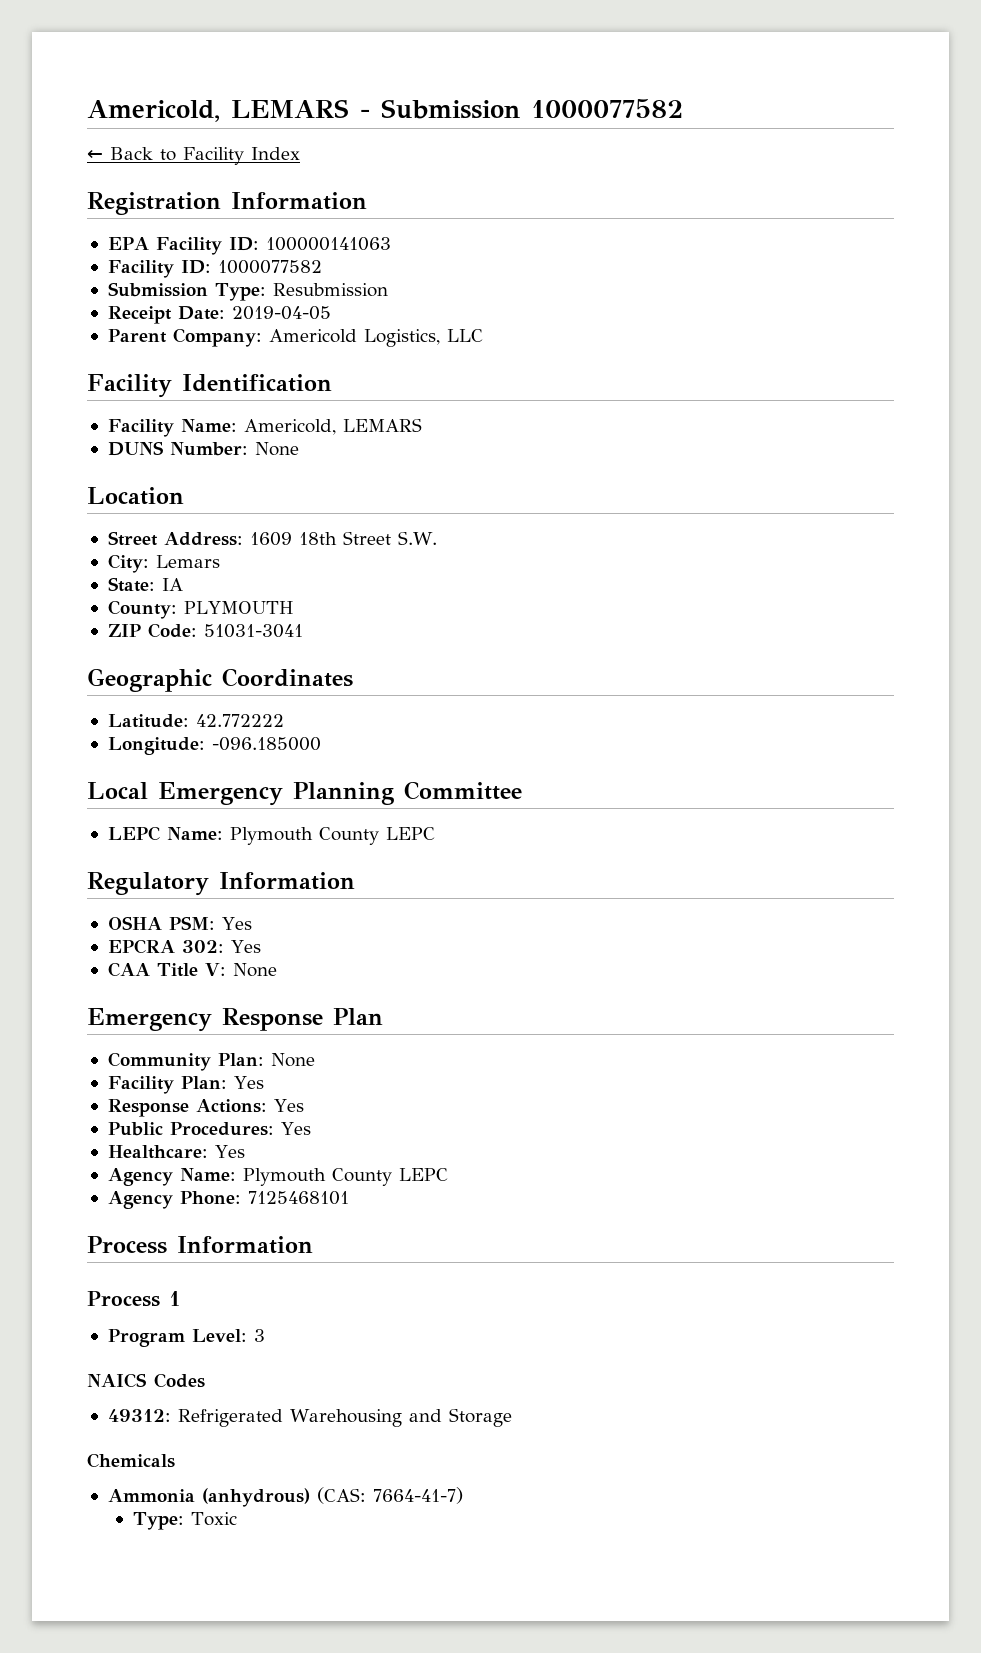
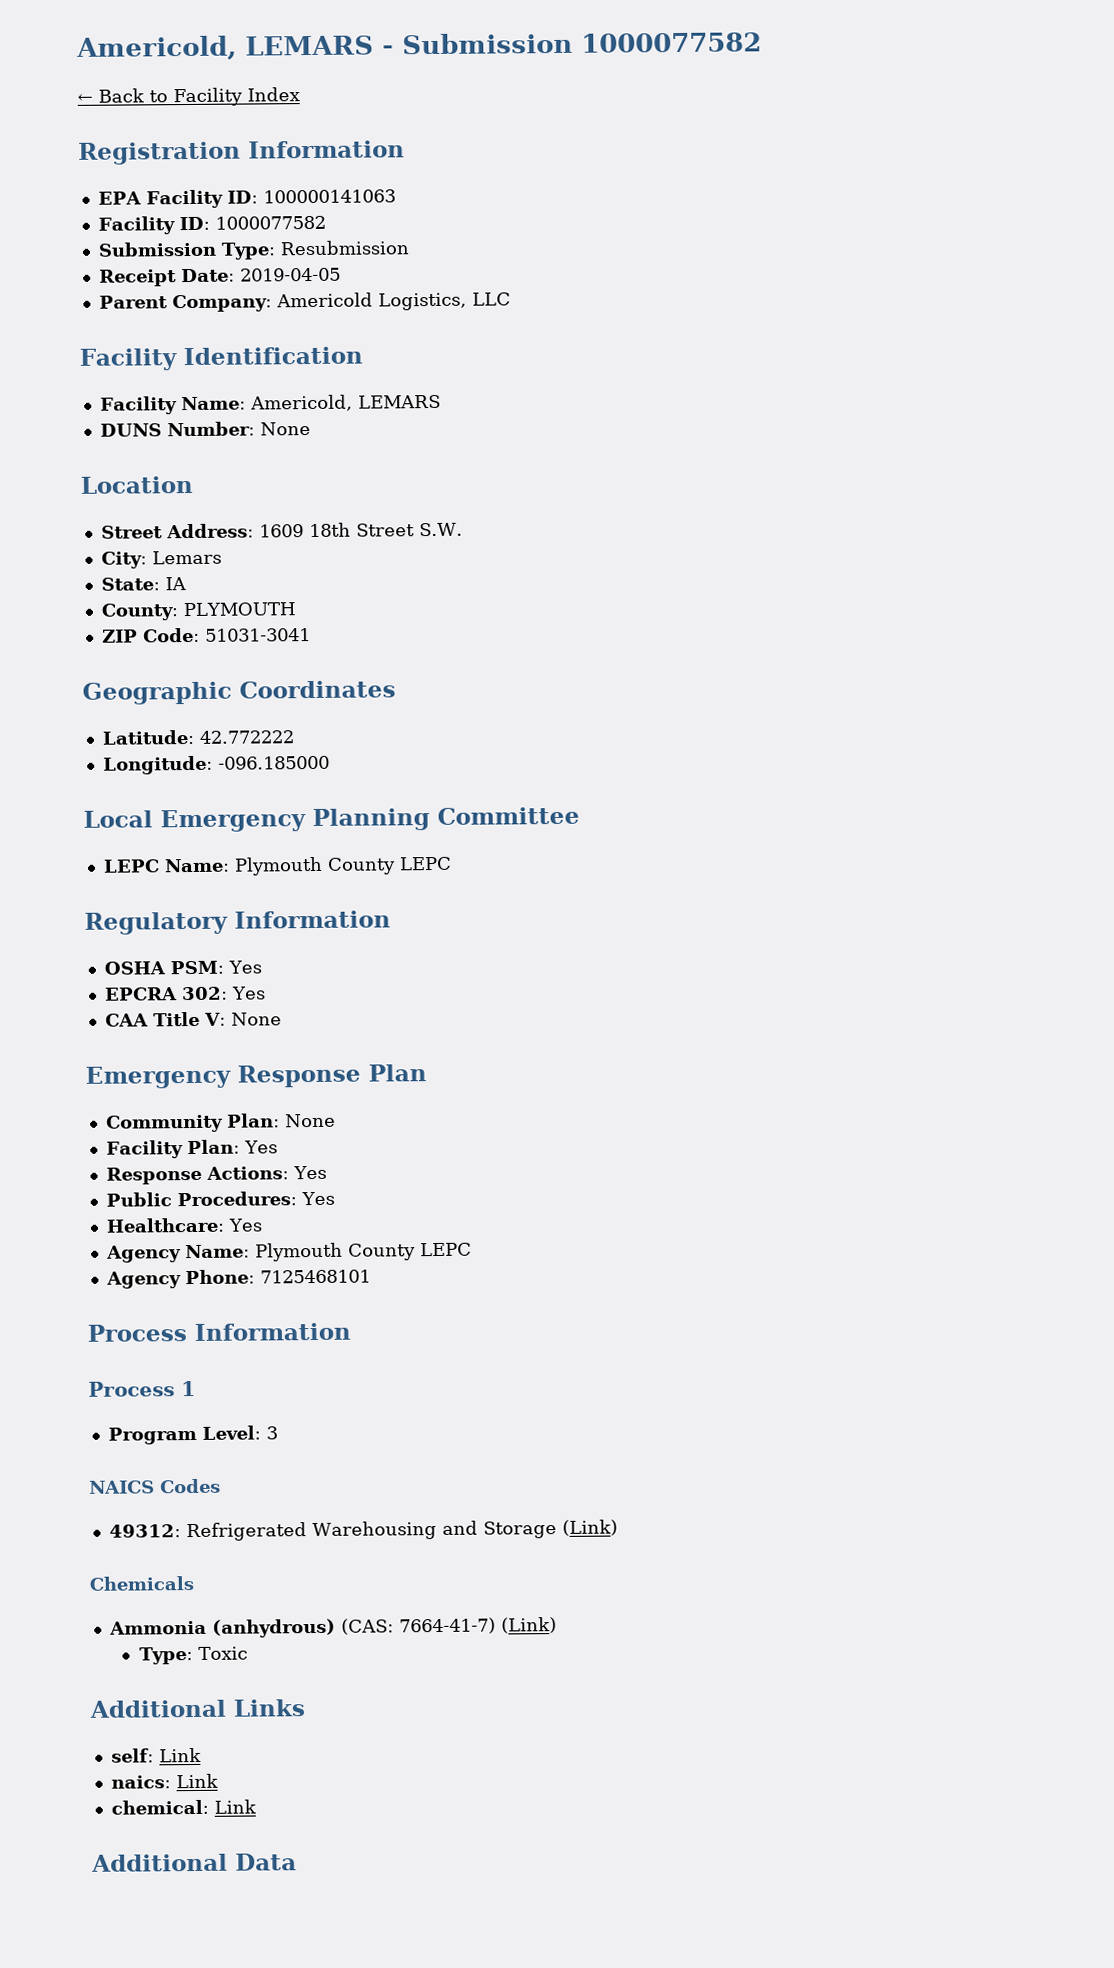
- 49312: Refrigerated Warehousing and Storage
+ 49312: Refrigerated Warehousing and Storage (Link)
- Ammonia (anhydrous) (CAS: 7664-41-7)
+ Ammonia (anhydrous) (CAS: 7664-41-7) (Link)
+ Additional Links
+ self: Link
+ naics: Link
+ chemical: Link
+ Additional Data

